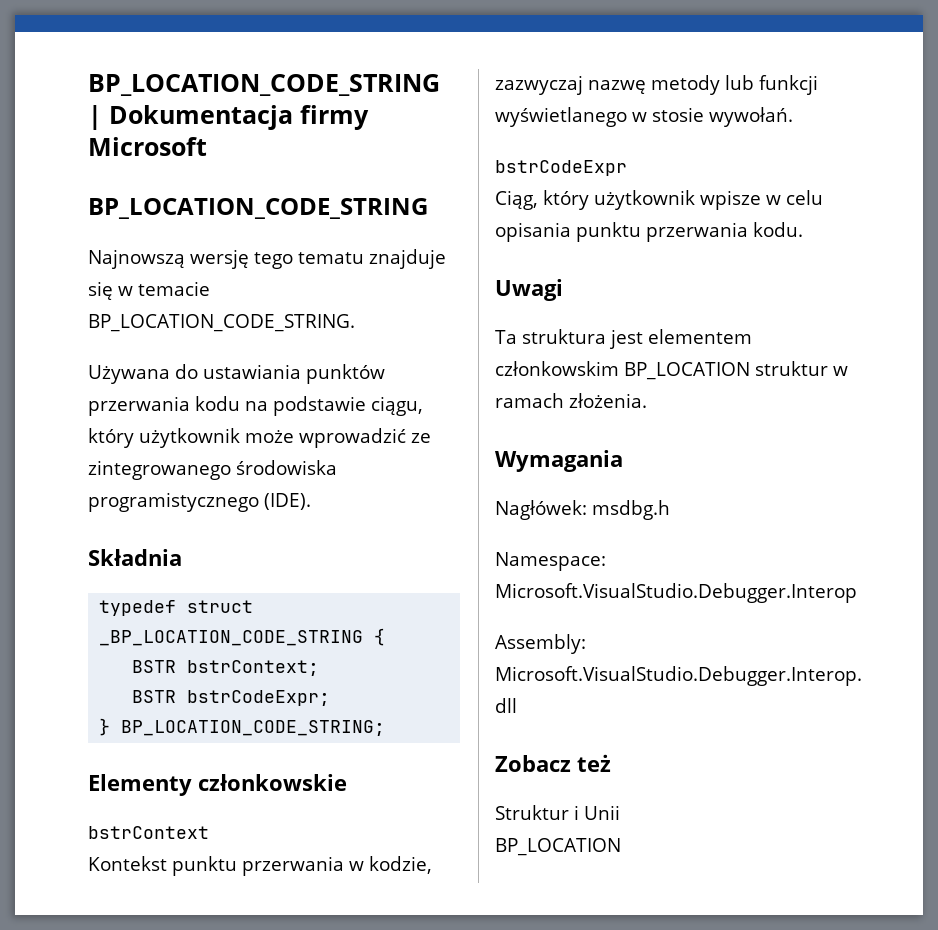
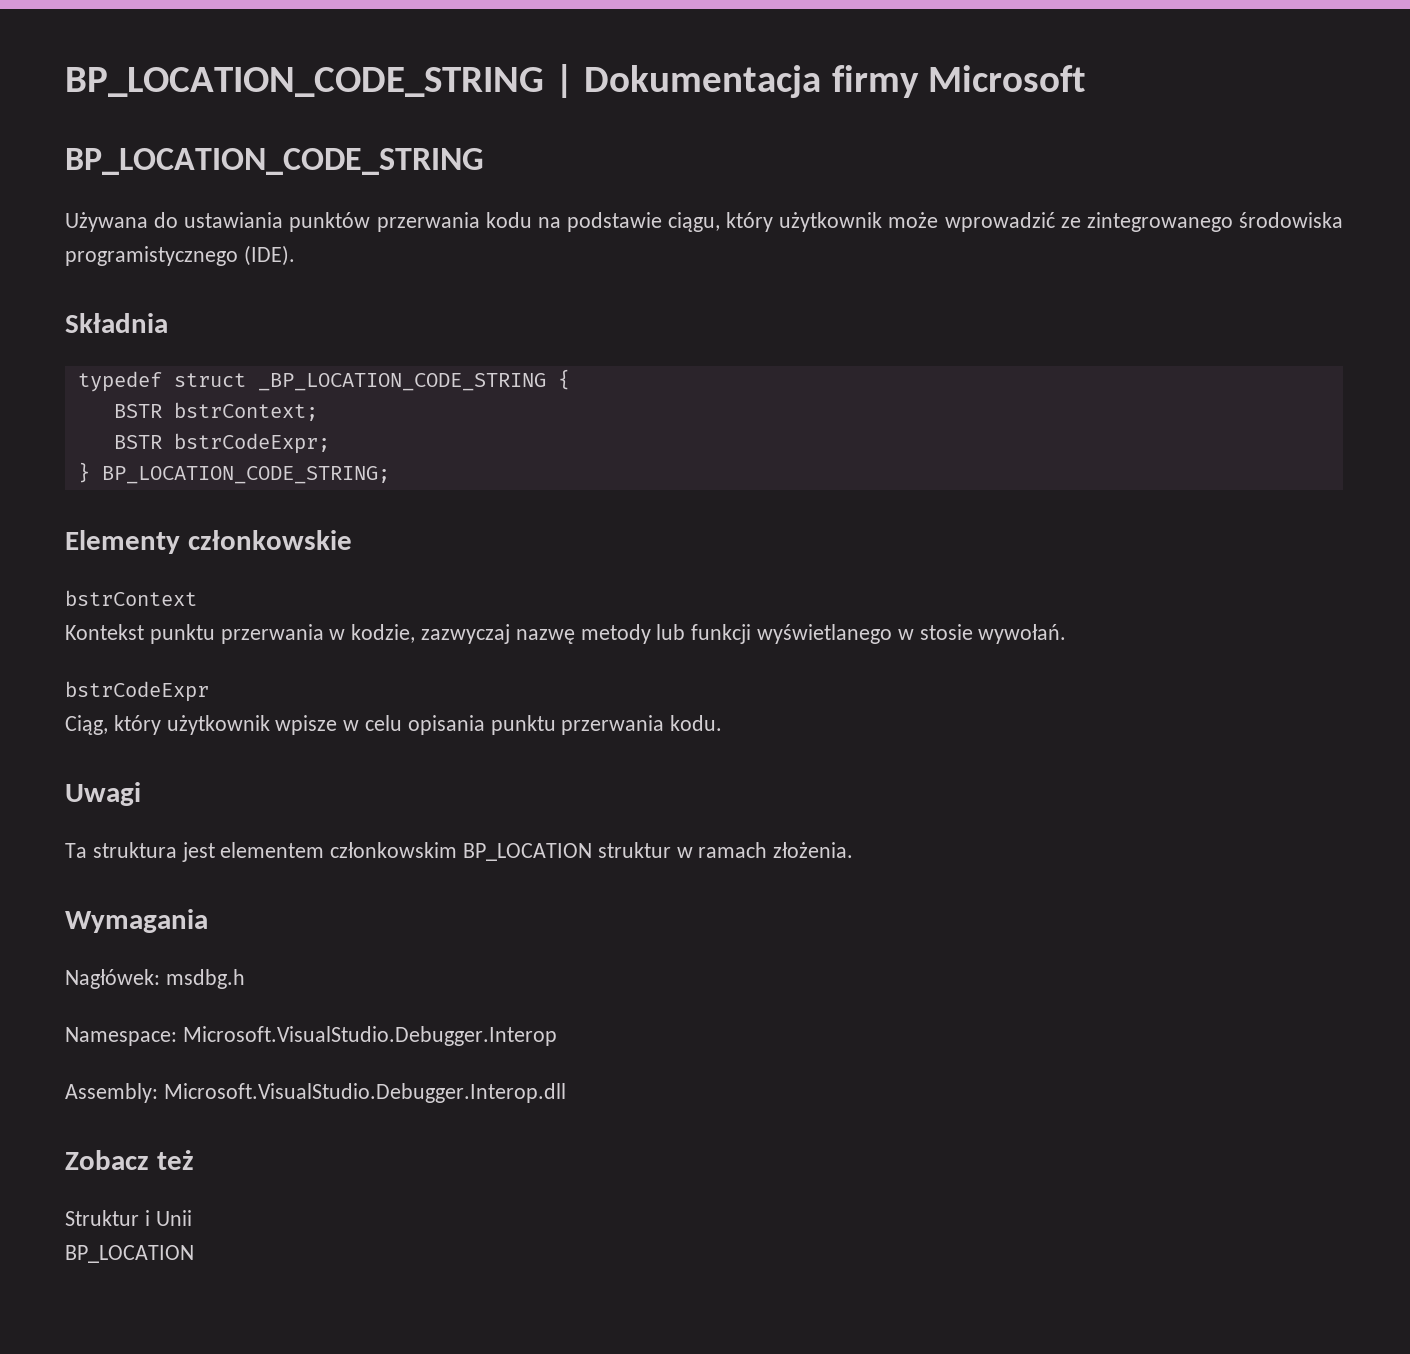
- Najnowszą wersję tego tematu znajduje się w temacie BP_LOCATION_CODE_STRING.

